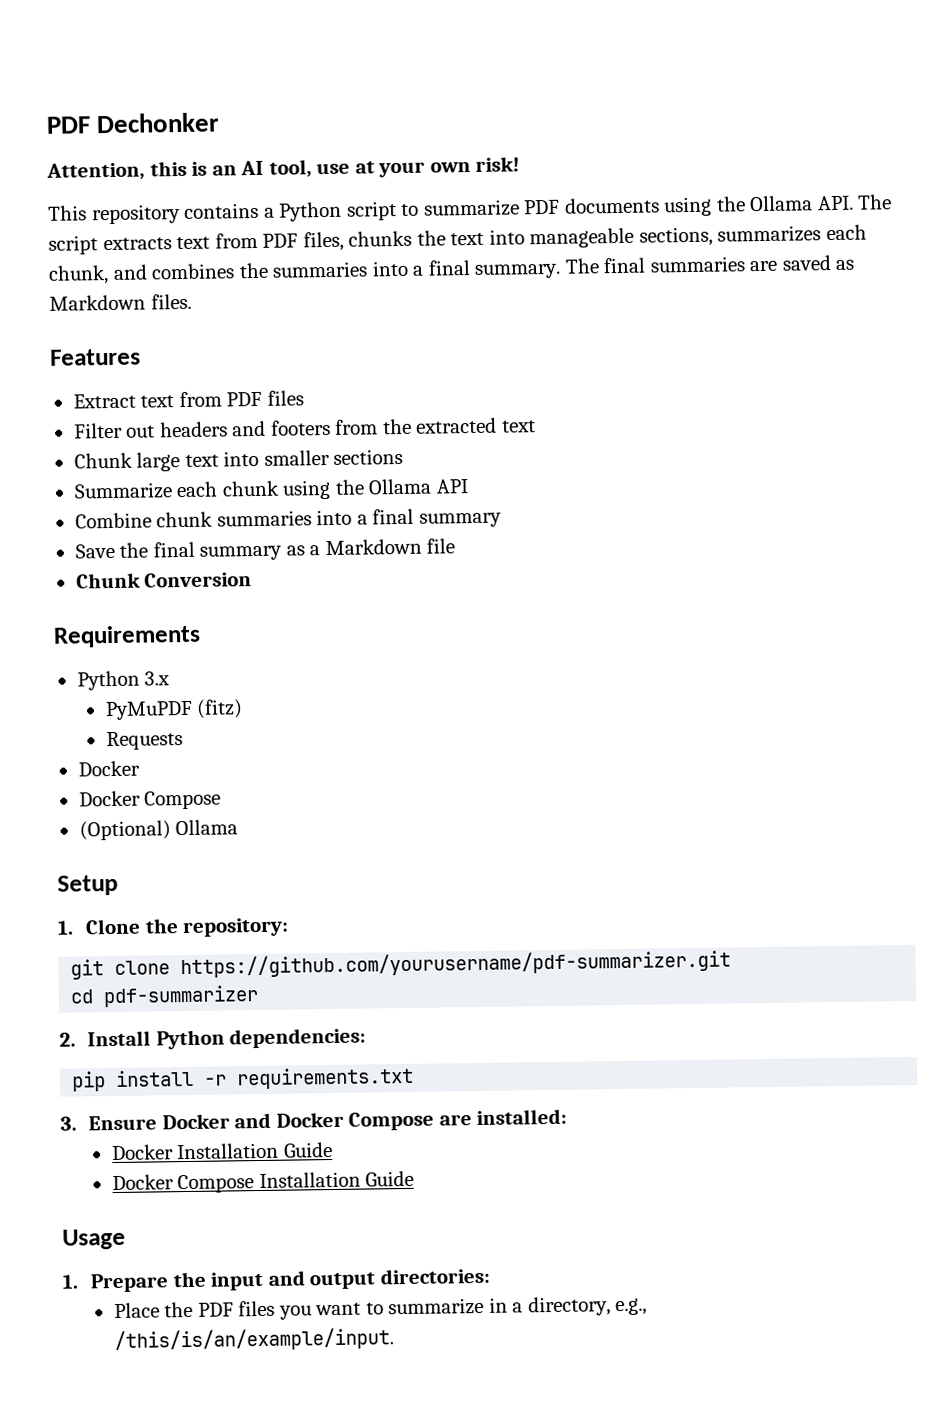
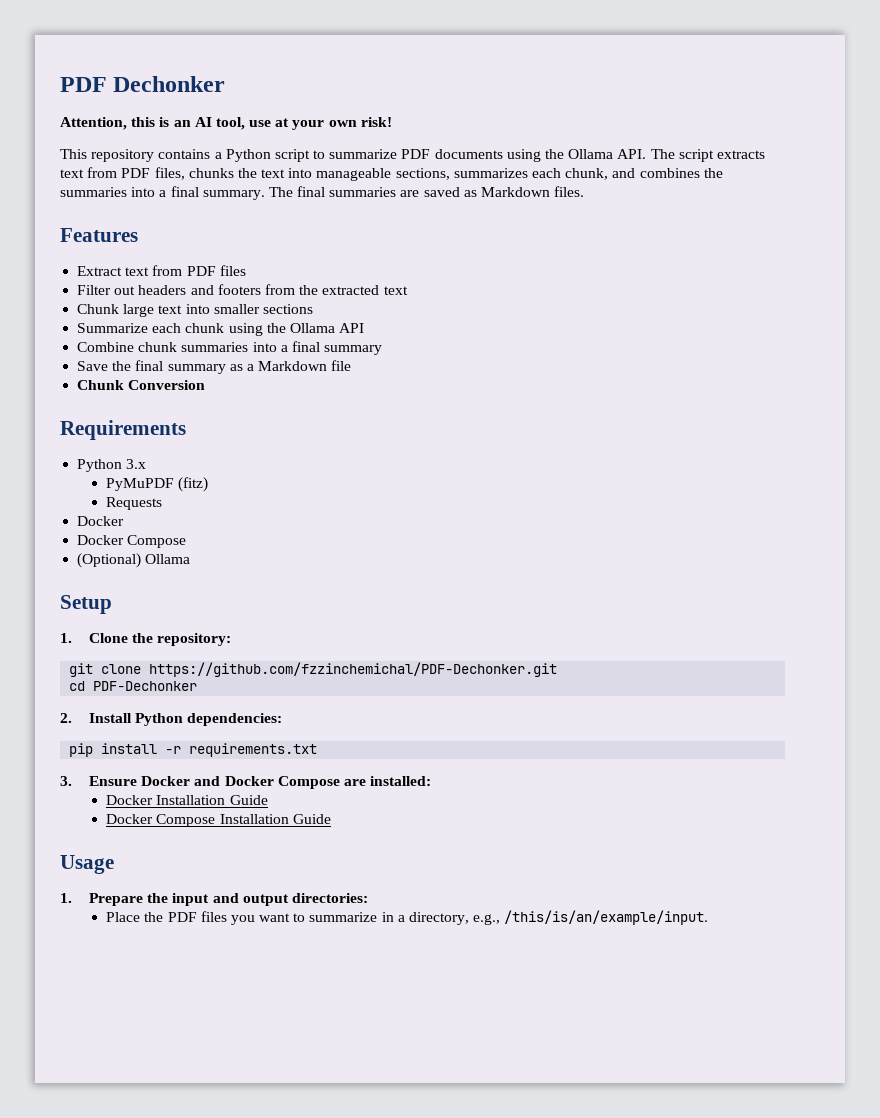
- git clone https://github.com/yourusername/pdf-summarizer.git
+ git clone https://github.com/fzzinchemichal/PDF-Dechonker.git
- cd pdf-summarizer
+ cd PDF-Dechonker

